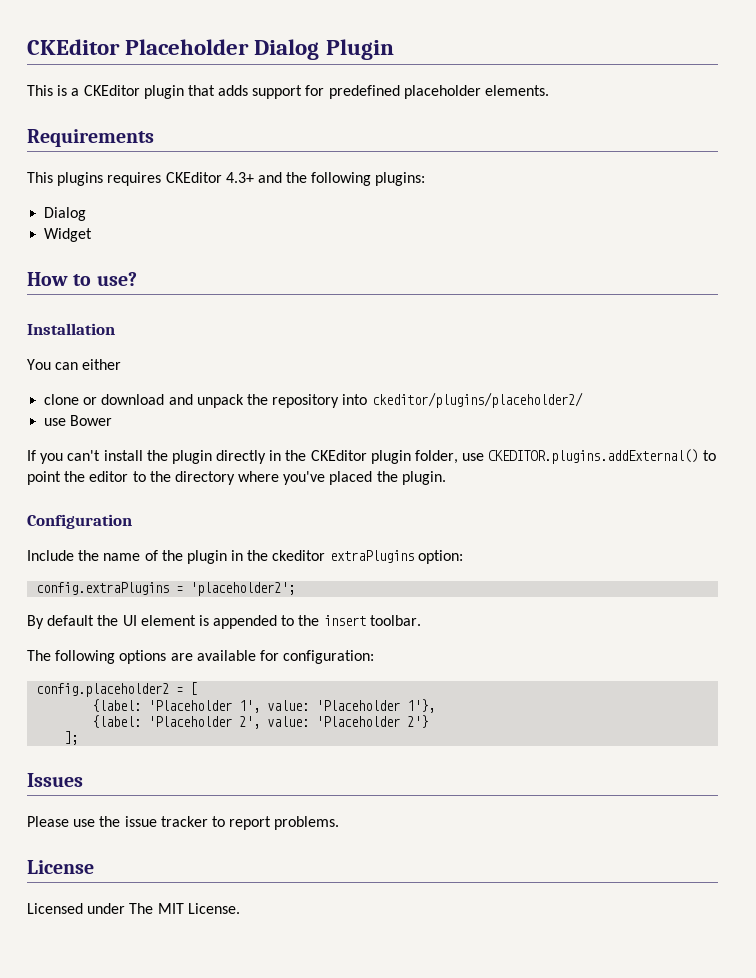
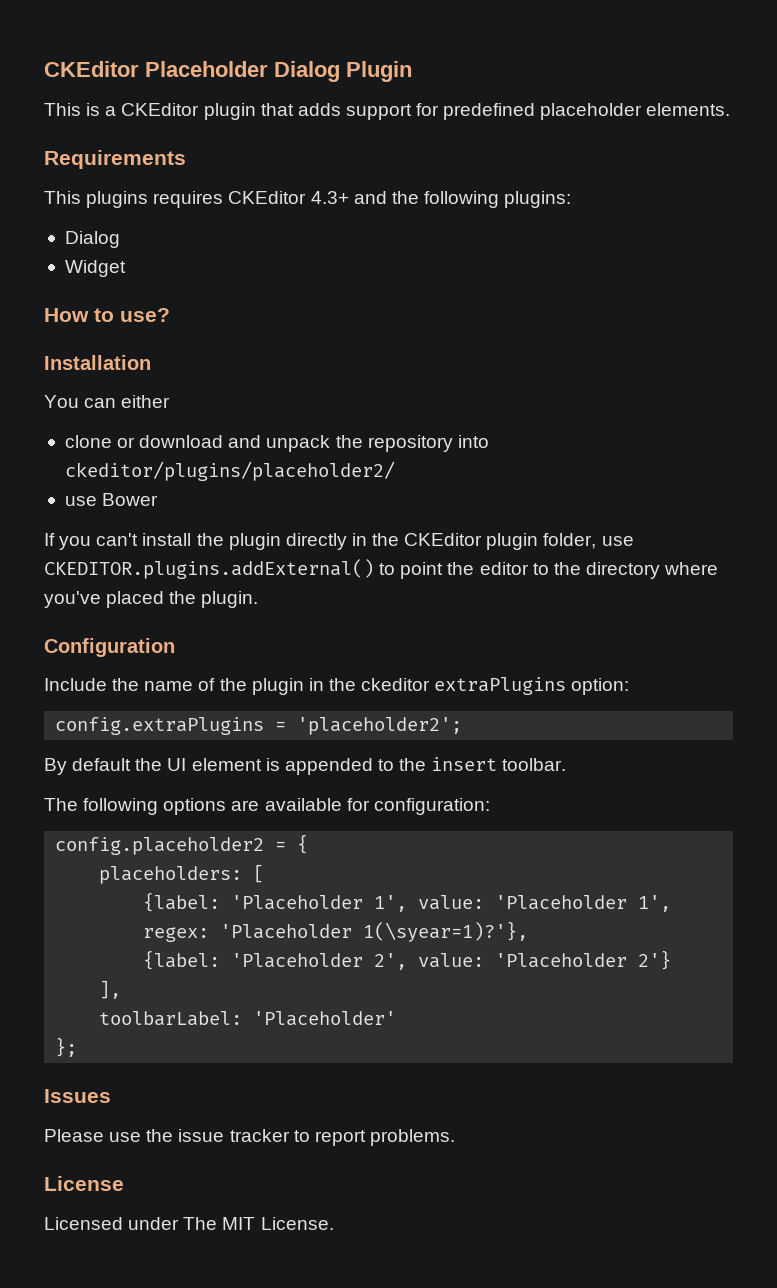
- config.placeholder2 = [
+ config.placeholder2 = {
+ placeholders: [
- {label: 'Placeholder 1', value: 'Placeholder 1'},
+ {label: 'Placeholder 1', value: 'Placeholder 1', regex: 'Placeholder 1(\syear=1)?'},
- ];
+ ],
+ toolbarLabel: 'Placeholder'
+ };

